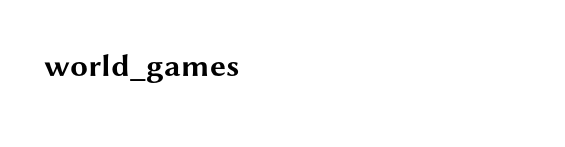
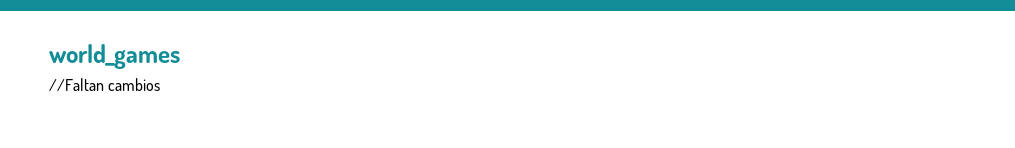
+ //Faltan cambios

